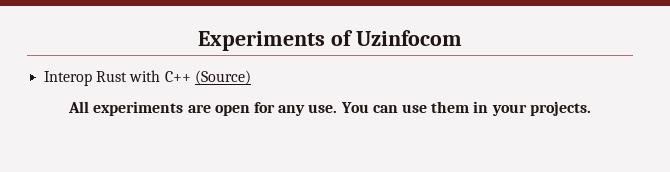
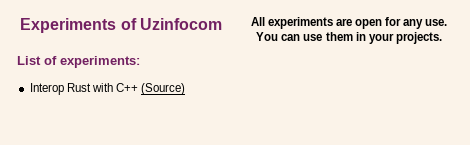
+ List of experiments:

